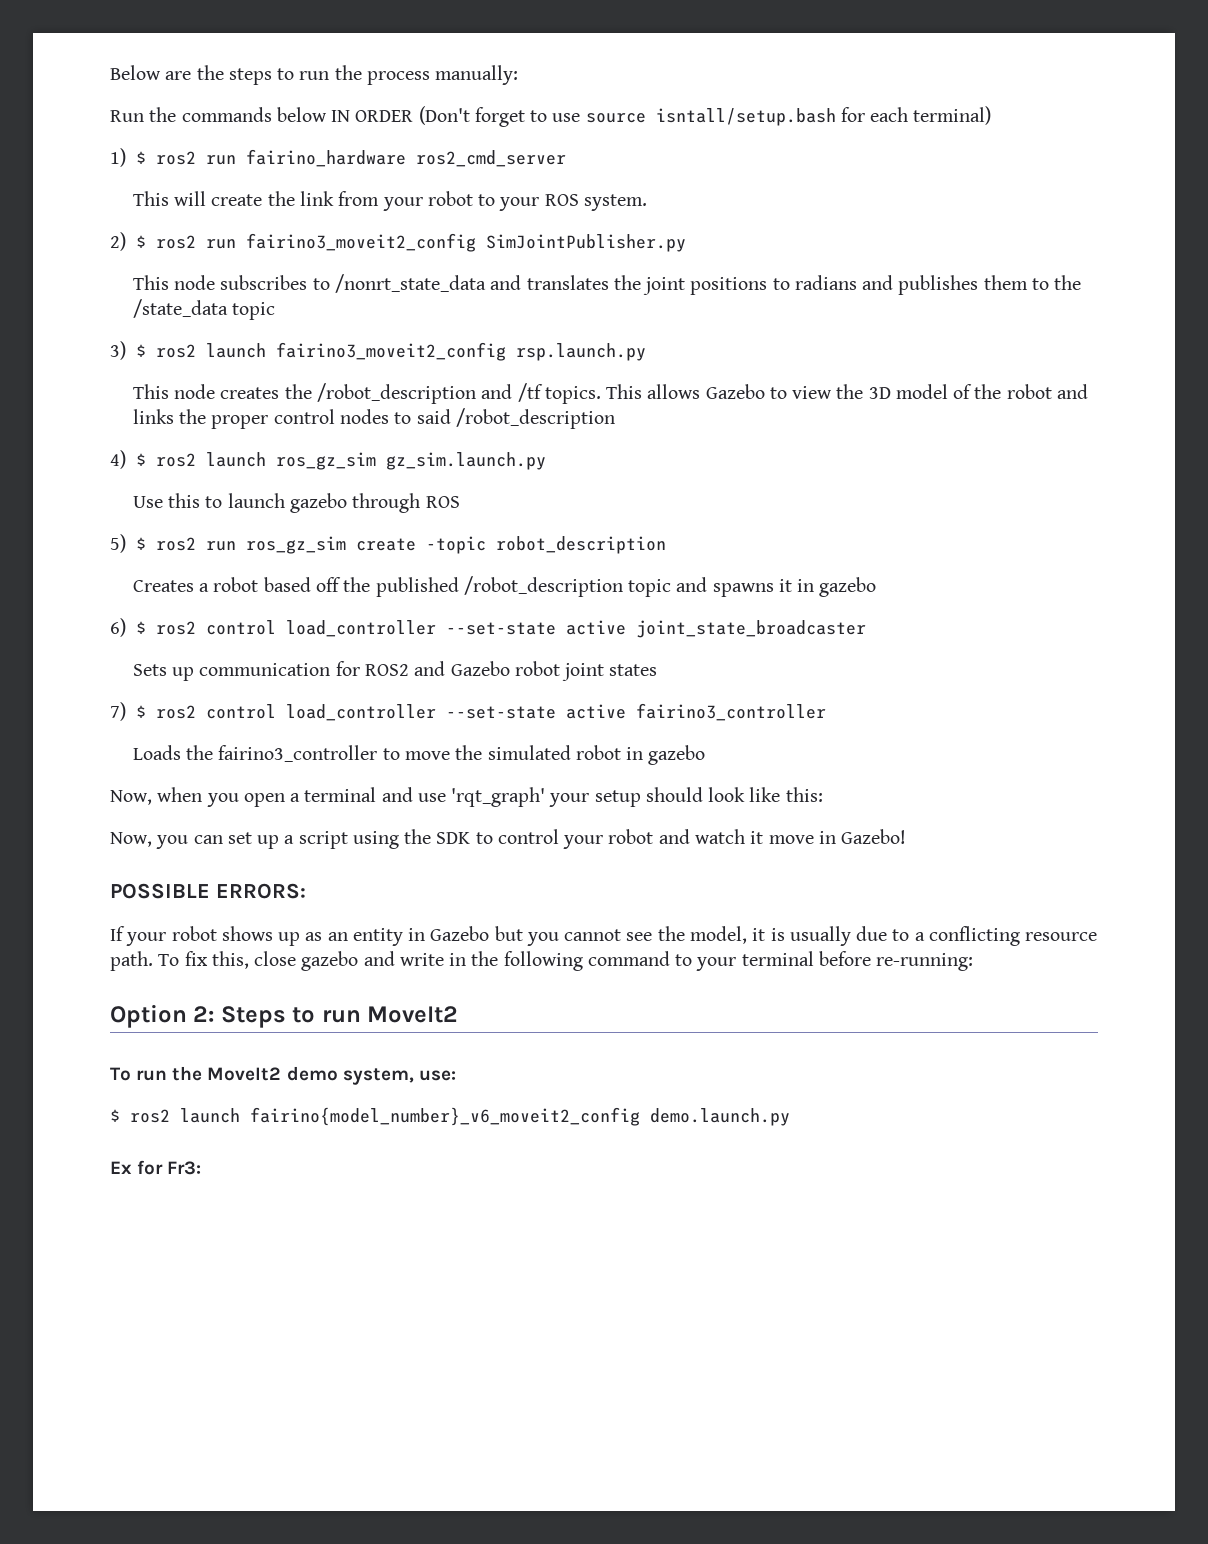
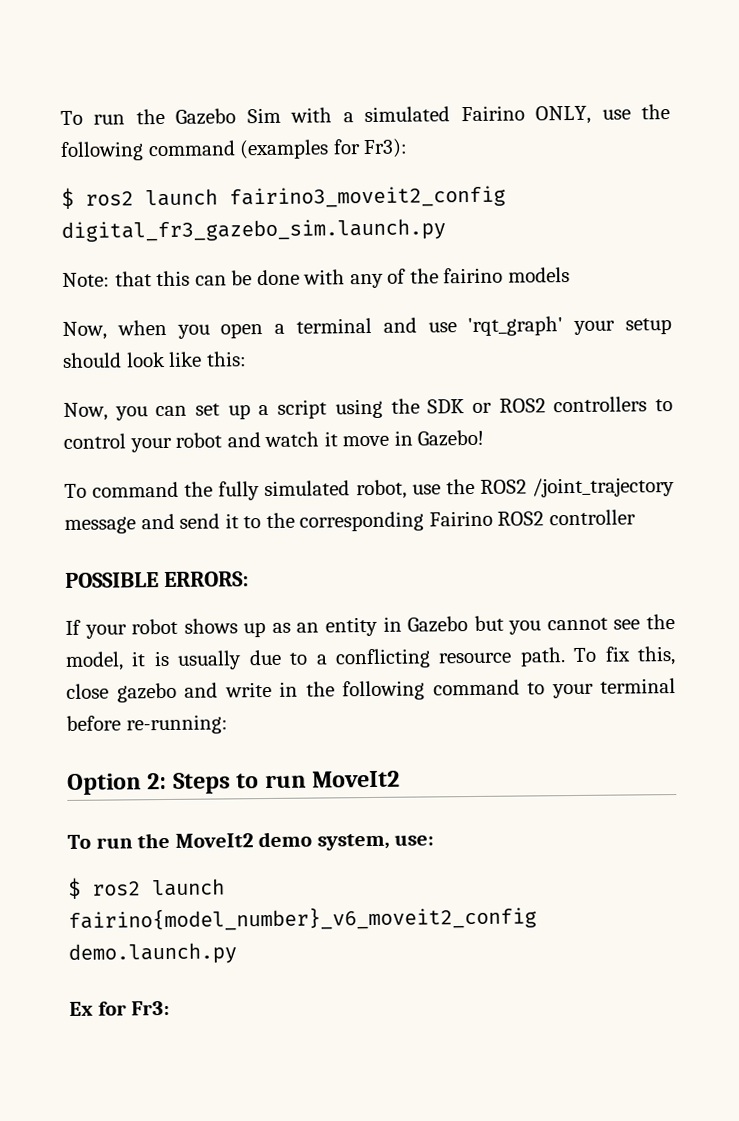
- Below are the steps to run the process manually:
- Run the commands below IN ORDER (Don't forget to use source isntall/setup.bash for each terminal)
- 1) $ ros2 run fairino_hardware ros2_cmd_server
- This will create the link from your robot to your ROS system.
- 2) $ ros2 run fairino3_moveit2_config SimJointPublisher.py
- This node subscribes to /nonrt_state_data and translates the joint positions to radians and publishes them to the /state_data topic
- 3) $ ros2 launch fairino3_moveit2_config rsp.launch.py
- This node creates the /robot_description and /tf topics. This allows Gazebo to view the 3D model of the robot and links the proper control nodes to said /robot_description
- 4) $ ros2 launch ros_gz_sim gz_sim.launch.py
- Use this to launch gazebo through ROS
- 5) $ ros2 run ros_gz_sim create -topic robot_description
- Creates a robot based off the published /robot_description topic and spawns it in gazebo
- 6) $ ros2 control load_controller --set-state active joint_state_broadcaster
- Sets up communication for ROS2 and Gazebo robot joint states
- 7) $ ros2 control load_controller --set-state active fairino3_controller
- Loads the fairino3_controller to move the simulated robot in gazebo
+ To run the Gazebo Sim with a simulated Fairino ONLY, use the following command (examples for Fr3):
+ $ ros2 launch fairino3_moveit2_config digital_fr3_gazebo_sim.launch.py
+ Note: that this can be done with any of the fairino models
- Now, you can set up a script using the SDK to control your robot and watch it move in Gazebo!
+ Now, you can set up a script using the SDK or ROS2 controllers to control your robot and watch it move in Gazebo!
+ To command the fully simulated robot, use the ROS2 /joint_trajectory message and send it to the corresponding Fairino ROS2 controller

